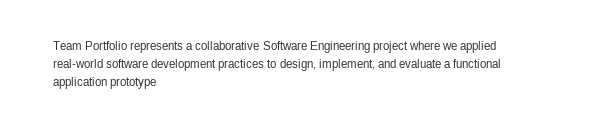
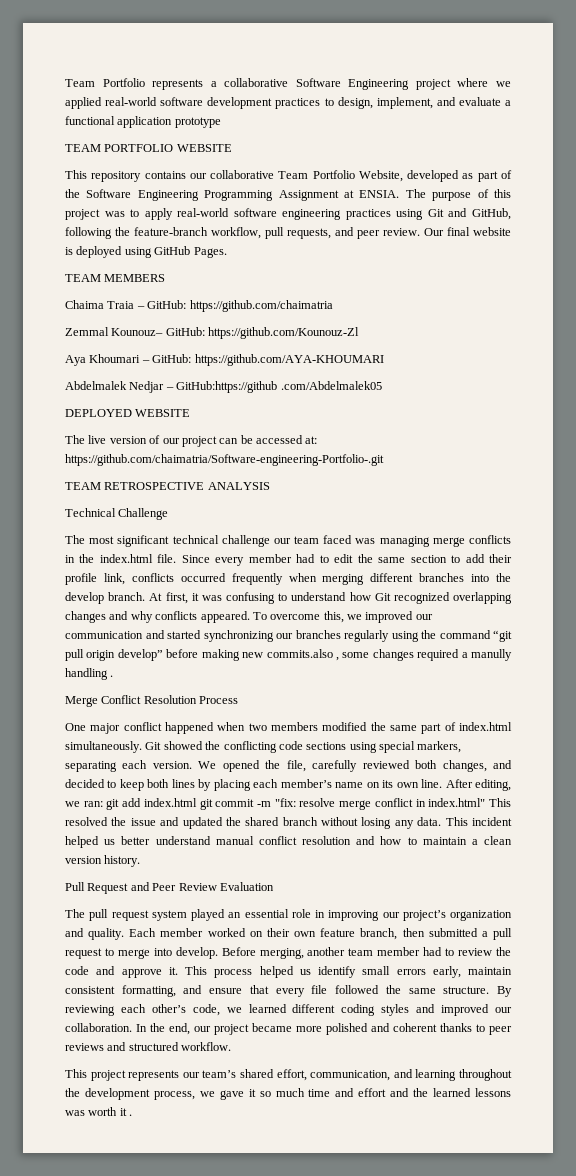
+ TEAM PORTFOLIO WEBSITE
+ This repository contains our collaborative Team Portfolio Website, developed as part of the Software Engineering Programming Assignment at ENSIA. The purpose of this project was to apply real-world software engineering practices using Git and GitHub, following the feature-branch workflow, pull requests, and peer review. Our final website is deployed using GitHub Pages.
+ TEAM MEMBERS
+ Chaima Traia – GitHub: https://github.com/chaimatria
+ Zemmal Kounouz– GitHub: https://github.com/Kounouz-Zl
+ Aya Khoumari – GitHub: https://github.com/AYA-KHOUMARI
+ Abdelmalek Nedjar – GitHub:https://github .com/Abdelmalek05
+ DEPLOYED WEBSITE
+ The live version of our project can be accessed at: https://github.com/chaimatria/Software-engineering-Portfolio-.git
+ TEAM RETROSPECTIVE ANALYSIS
+ Technical Challenge
+ The most significant technical challenge our team faced was managing merge conflicts in the index.html file. Since every member had to edit the same section to add their profile link, conflicts occurred frequently when merging different branches into the develop branch. At first, it was confusing to understand how Git recognized overlapping changes and why conflicts appeared. To overcome this, we improved our communication and started synchronizing our branches regularly using the command “git pull origin develop” before making new commits.also , some changes required a manully handling .
+ Merge Conflict Resolution Process
+ One major conflict happened when two members modified the same part of index.html simultaneously. Git showed the conflicting code sections using special markers, separating each version. We opened the file, carefully reviewed both changes, and decided to keep both lines by placing each member’s name on its own line. After editing, we ran: git add index.html git commit -m "fix: resolve merge conflict in index.html" This resolved the issue and updated the shared branch without losing any data. This incident helped us better understand manual conflict resolution and how to maintain a clean version history.
+ Pull Request and Peer Review Evaluation
+ The pull request system played an essential role in improving our project’s organization and quality. Each member worked on their own feature branch, then submitted a pull request to merge into develop. Before merging, another team member had to review the code and approve it. This process helped us identify small errors early, maintain consistent formatting, and ensure that every file followed the same structure. By reviewing each other’s code, we learned different coding styles and improved our collaboration. In the end, our project became more polished and coherent thanks to peer reviews and structured workflow.
+ This project represents our team’s shared effort, communication, and learning throughout the development process, we gave it so much time and effort and the learned lessons was worth it .

